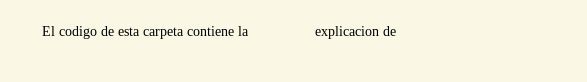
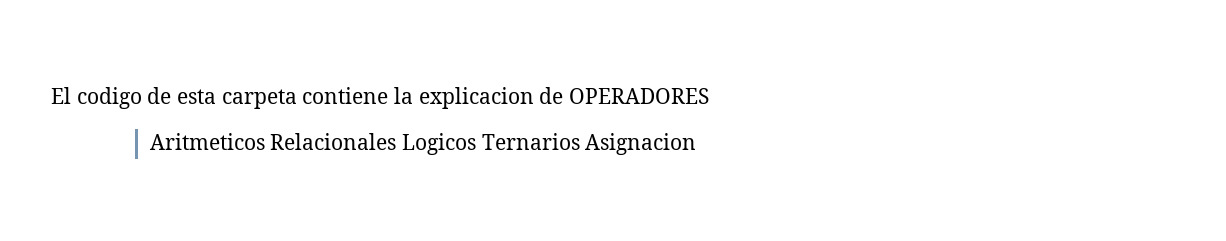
- El codigo de esta carpeta contiene la explicacion de
+ El codigo de esta carpeta contiene la explicacion de OPERADORES
+ Aritmeticos Relacionales Logicos Ternarios Asignacion

